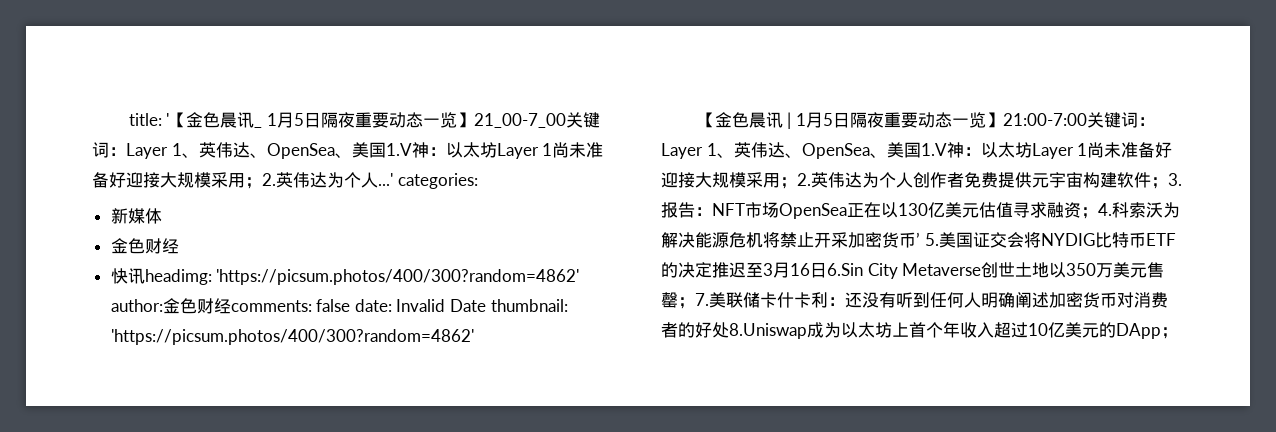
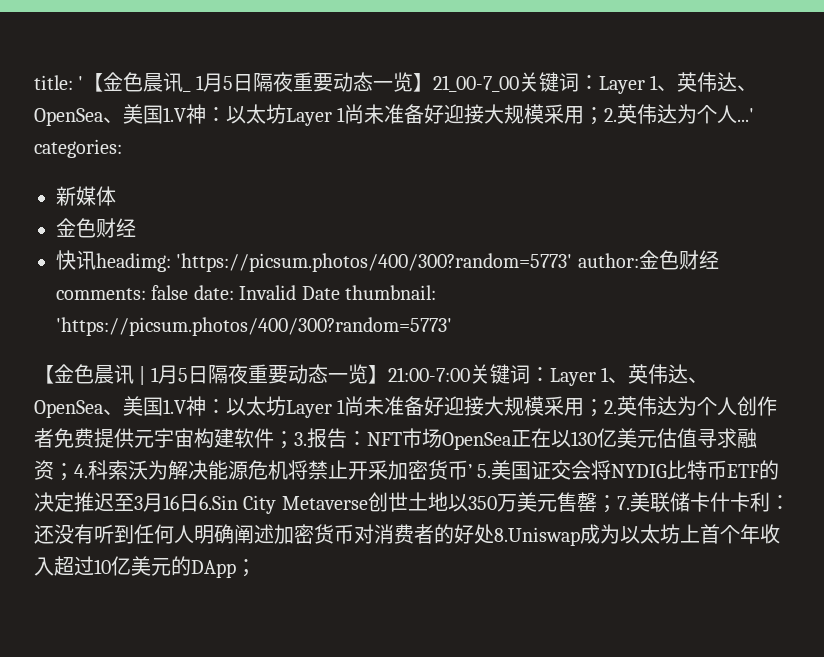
- 快讯headimg: 'https://picsum.photos/400/300?random=4862' author:金色财经comments: false date: Invalid Date thumbnail: 'https://picsum.photos/400/300?random=4862'
+ 快讯headimg: 'https://picsum.photos/400/300?random=5773' author:金色财经comments: false date: Invalid Date thumbnail: 'https://picsum.photos/400/300?random=5773'

